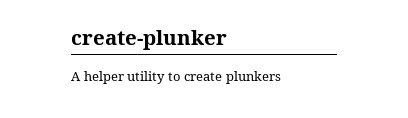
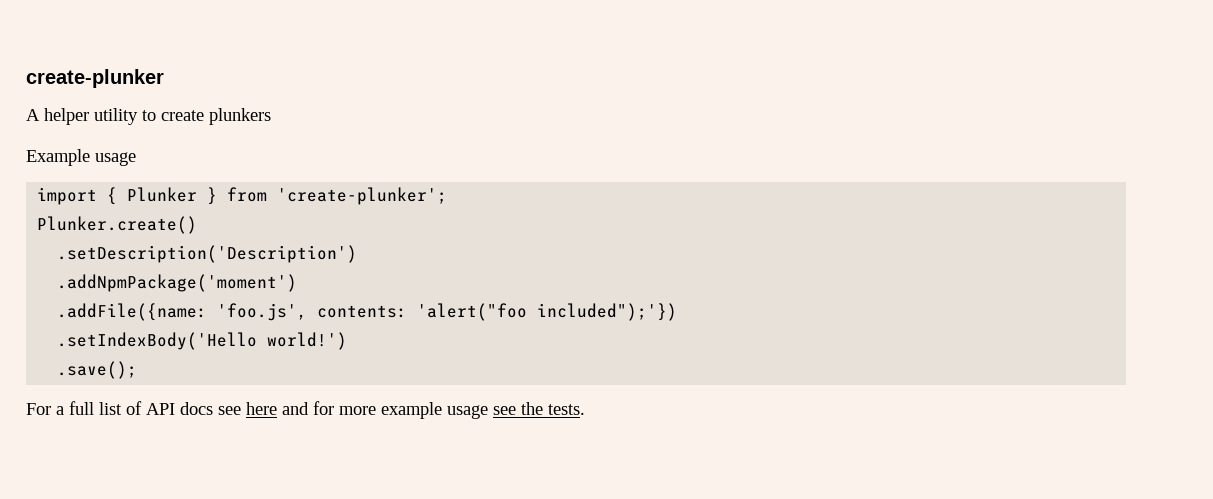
+ Example usage
+ import { Plunker } from 'create-plunker';
+ Plunker.create()
+ .setDescription('Description')
+ .addNpmPackage('moment')
+ .addFile({name: 'foo.js', contents: 'alert("foo included");'})
+ .setIndexBody('Hello world!')
+ .save();
+ For a full list of API docs see here and for more example usage see the tests.

